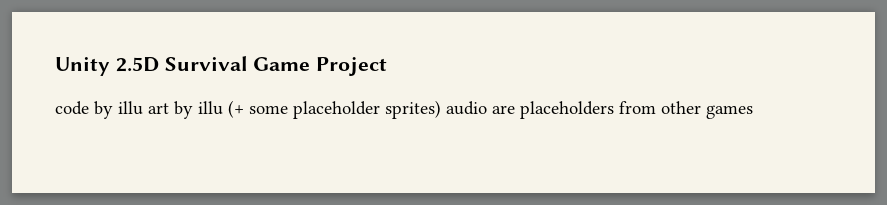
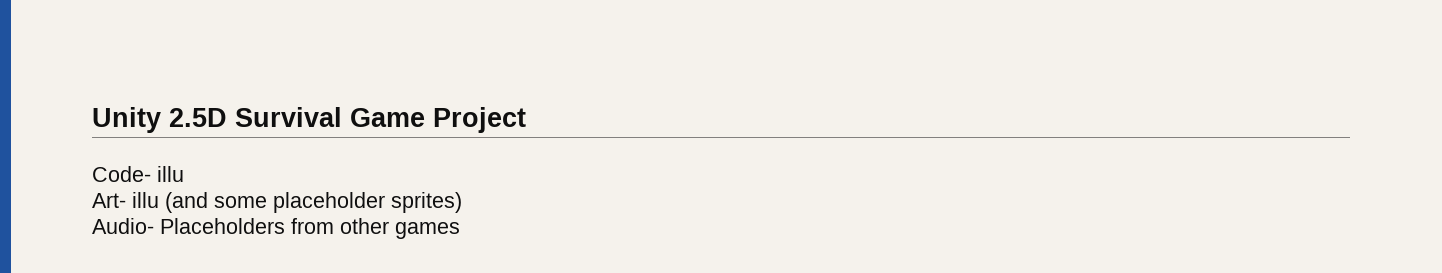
- code by illu art by illu (+ some placeholder sprites) audio are placeholders from other games
+ Code- illu
+ Art- illu (and some placeholder sprites)
+ Audio- Placeholders from other games

